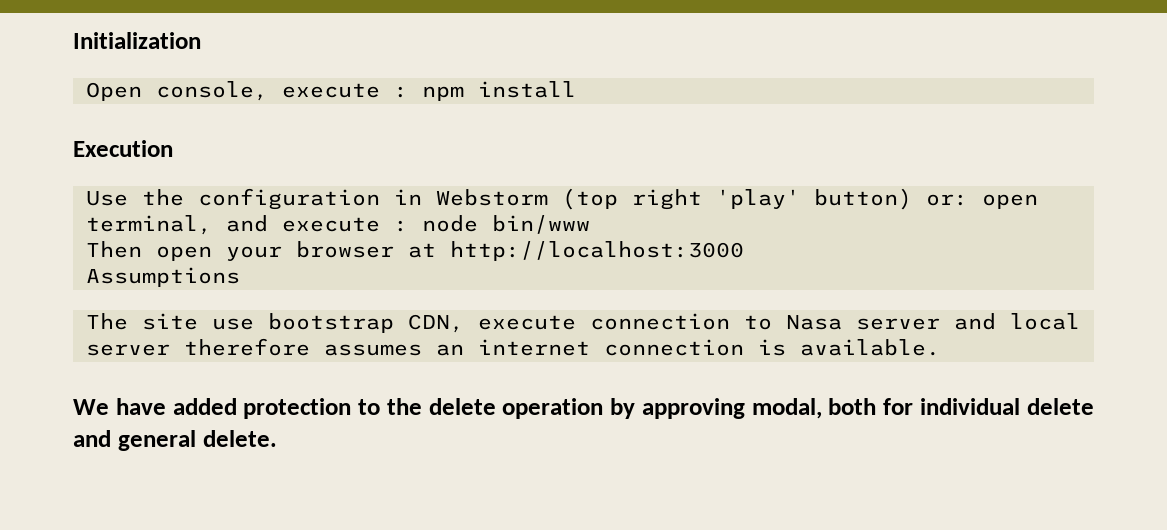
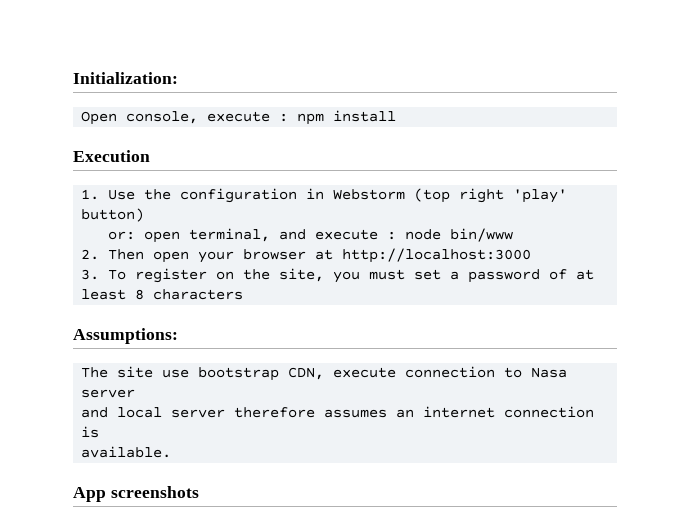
- Initialization
+ Initialization:
- Use the configuration in Webstorm (top right 'play' button) or: open terminal, and execute : node bin/www
+ 1. Use the configuration in Webstorm (top right 'play' button)
+ or: open terminal, and execute : node bin/www
- Then open your browser at http://localhost:3000
+ 2. Then open your browser at http://localhost:3000
- Assumptions
+ 3. To register on the site, you must set a password of at least 8 characters
+ Assumptions:
- The site use bootstrap CDN, execute connection to Nasa server and local server therefore assumes an internet connection is available.
+ The site use bootstrap CDN, execute connection to Nasa server
+ and local server therefore assumes an internet connection is
+ available.
- We have added protection to the delete operation by approving modal, both for individual delete and general delete.
+ App screenshots

